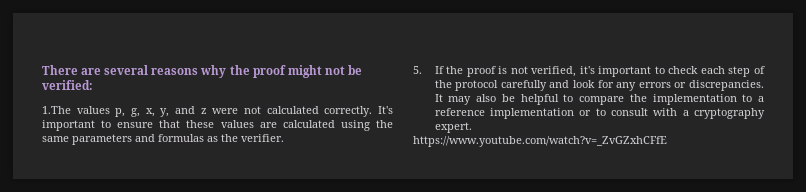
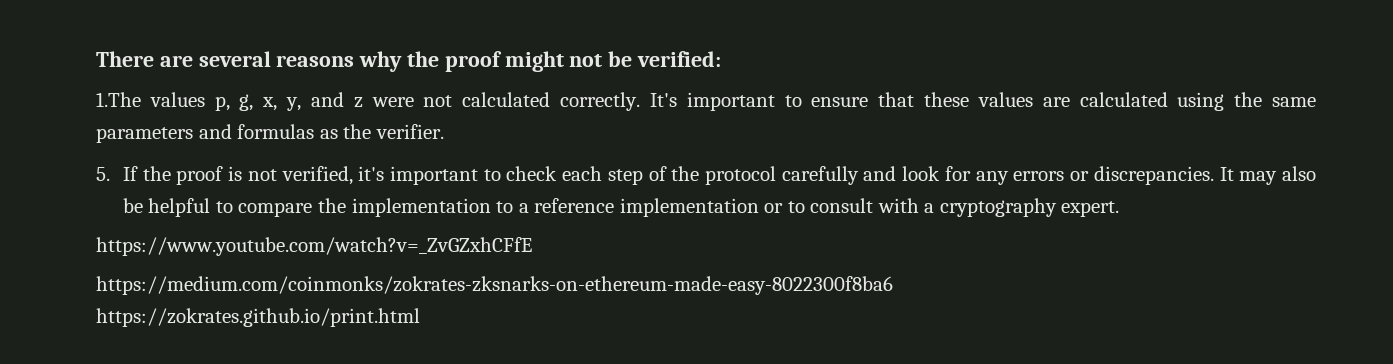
+ https://medium.com/coinmonks/zokrates-zksnarks-on-ethereum-made-easy-8022300f8ba6
+ https://zokrates.github.io/print.html

